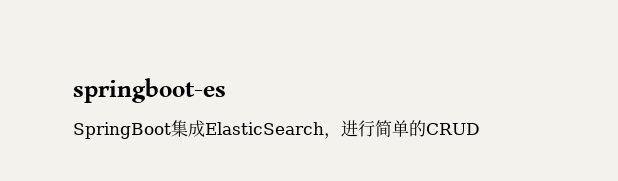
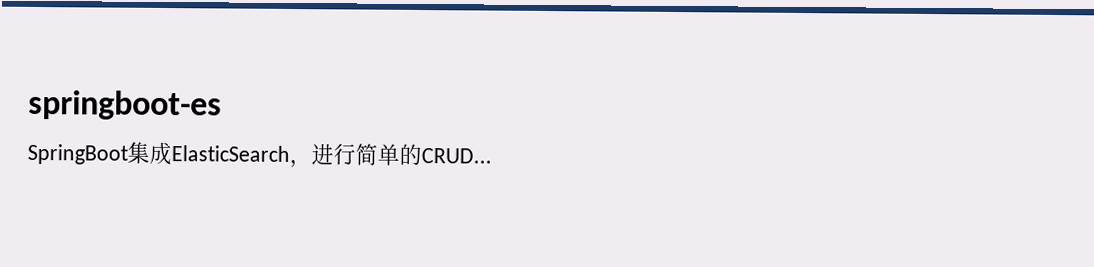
- SpringBoot集成ElasticSearch，进行简单的CRUD
+ SpringBoot集成ElasticSearch，进行简单的CRUD...

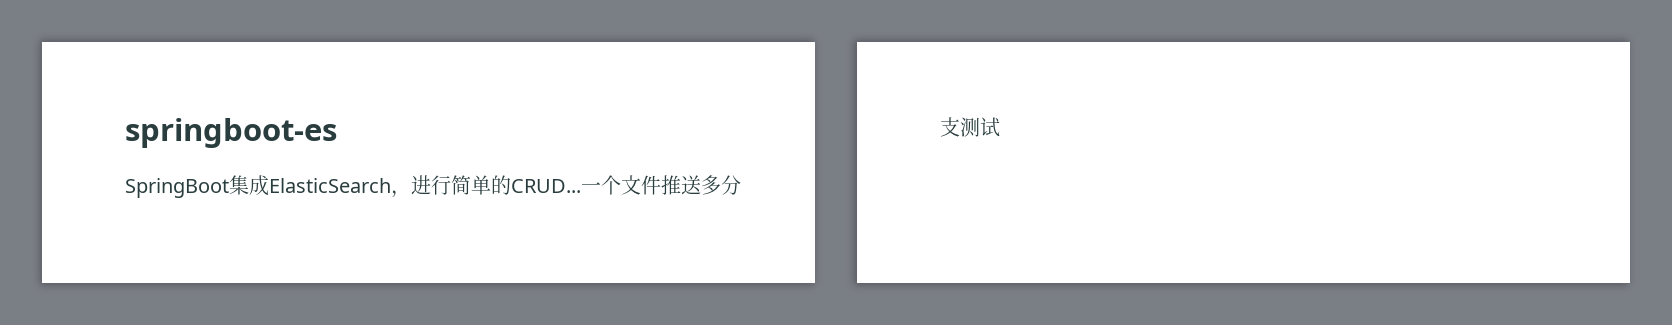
+ 一个文件推送多分支测试

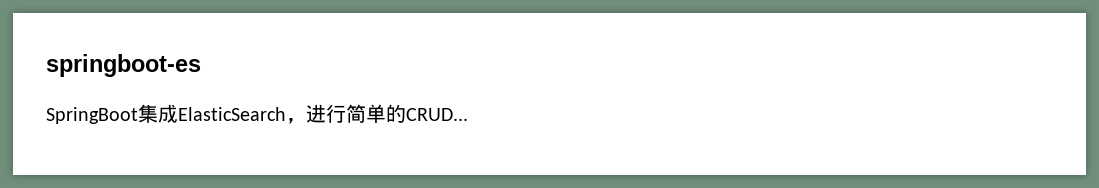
- 一个文件推送多分支测试

